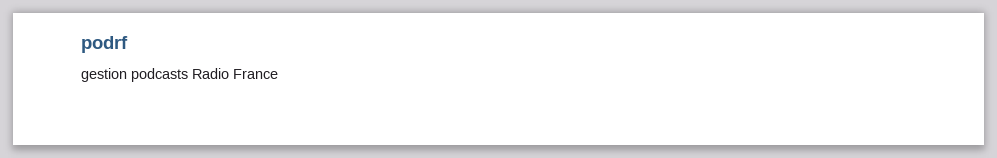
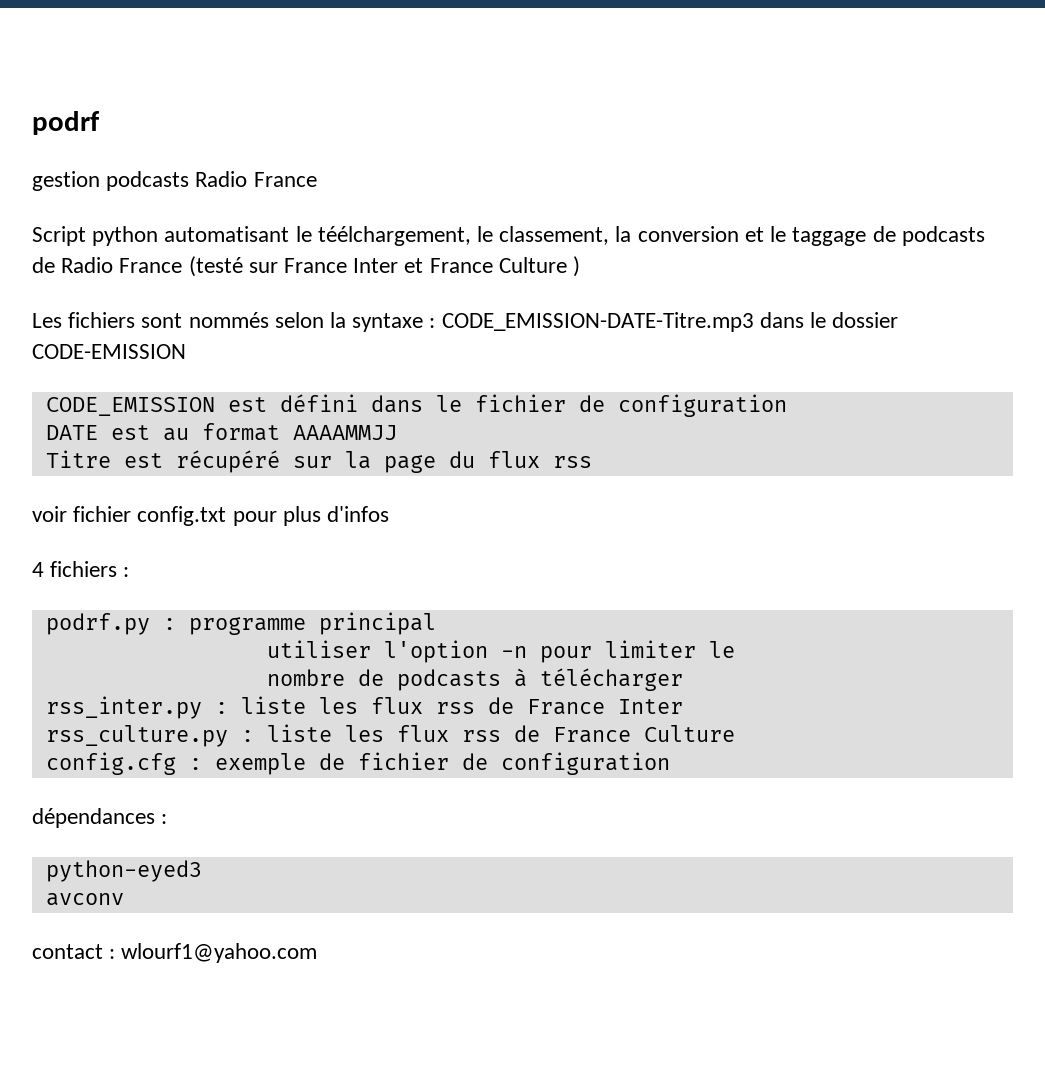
+ Script python automatisant le téélchargement, le classement, la conversion et le taggage de podcasts de Radio France (testé sur France Inter et France Culture )
+ Les fichiers sont nommés selon la syntaxe : CODE_EMISSION-DATE-Titre.mp3 dans le dossier CODE-EMISSION
+ CODE_EMISSION est défini dans le fichier de configuration
+ DATE est au format AAAAMMJJ
+ Titre est récupéré sur la page du flux rss
+ voir fichier config.txt pour plus d'infos
+ 4 fichiers :
+ podrf.py : programme principal
+ utiliser l'option -n pour limiter le
+ nombre de podcasts à télécharger
+ rss_inter.py : liste les flux rss de France Inter
+ rss_culture.py : liste les flux rss de France Culture
+ config.cfg : exemple de fichier de configuration
+ dépendances :
+ python-eyed3
+ avconv
+ contact : wlourf1@yahoo.com

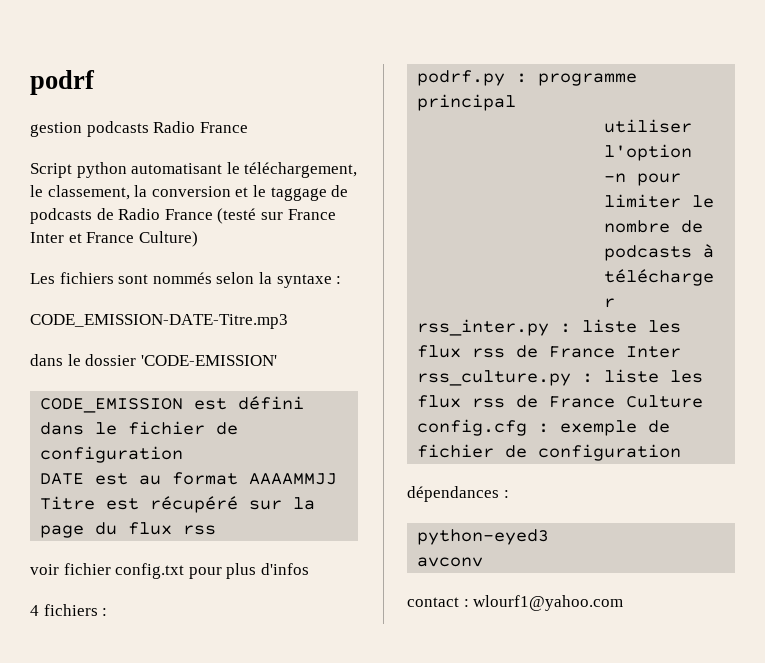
- Script python automatisant le téélchargement, le classement, la conversion et le taggage de podcasts de Radio France (testé sur France Inter et France Culture )
+ Script python automatisant le téléchargement, le classement, la conversion et le taggage de podcasts de Radio France (testé sur France Inter et France Culture)
- Les fichiers sont nommés selon la syntaxe : CODE_EMISSION-DATE-Titre.mp3 dans le dossier CODE-EMISSION
+ Les fichiers sont nommés selon la syntaxe :
+ CODE_EMISSION-DATE-Titre.mp3
+ dans le dossier 'CODE-EMISSION'

